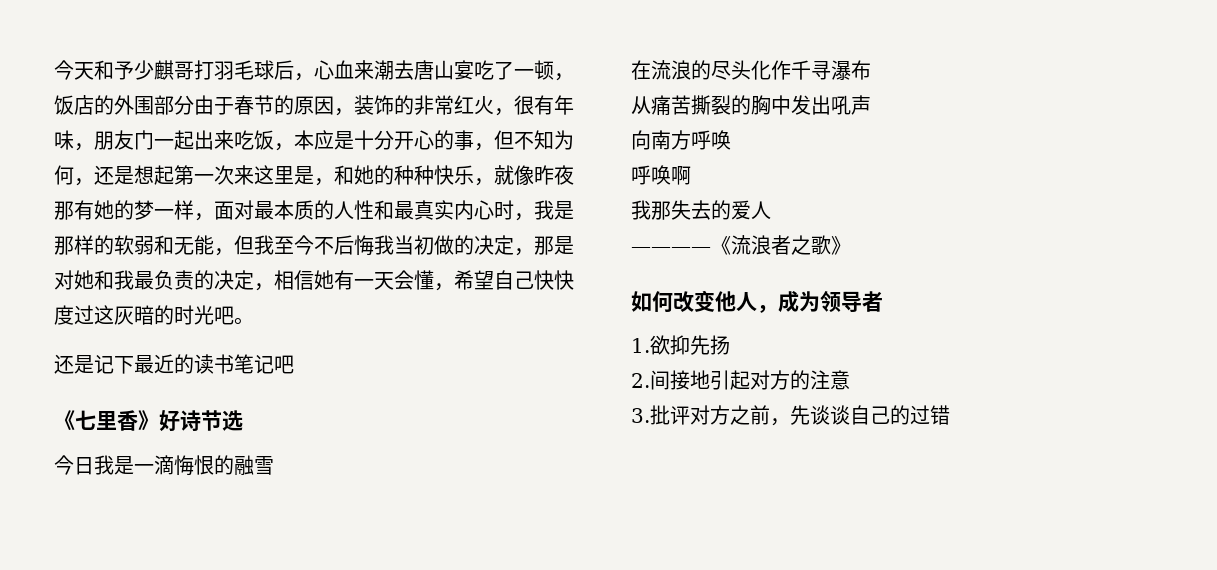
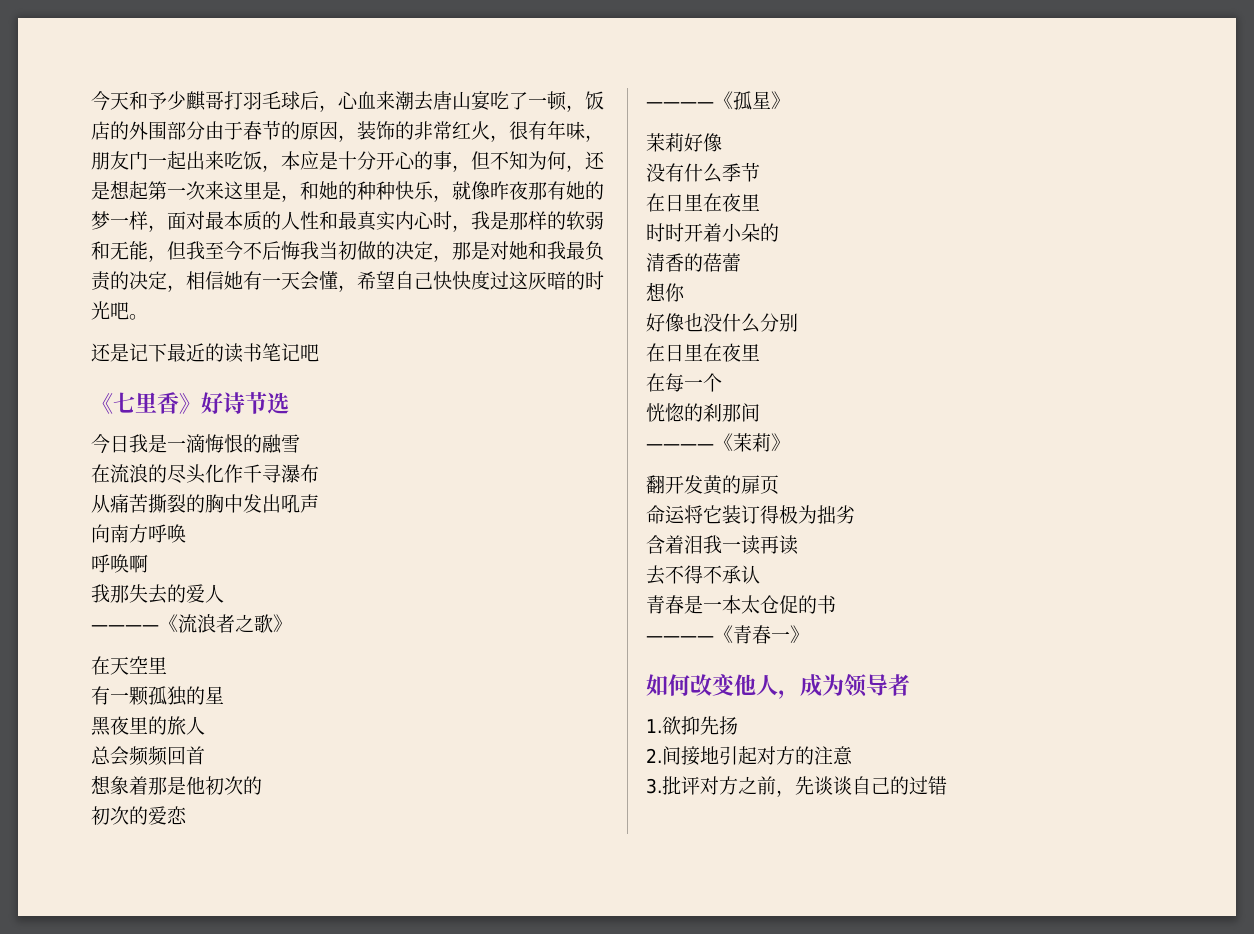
+ 在天空里
+ 有一颗孤独的星
+ 黑夜里的旅人
+ 总会频频回首
+ 想象着那是他初次的
+ 初次的爱恋
+ ————《孤星》
+ 茉莉好像
+ 没有什么季节
+ 在日里在夜里
+ 时时开着小朵的
+ 清香的蓓蕾
+ 想你
+ 好像也没什么分别
+ 在日里在夜里
+ 在每一个
+ 恍惚的刹那间
+ ————《茉莉》
+ 翻开发黄的扉页
+ 命运将它装订得极为拙劣
+ 含着泪我一读再读
+ 去不得不承认
+ 青春是一本太仓促的书
+ ————《青春一》

